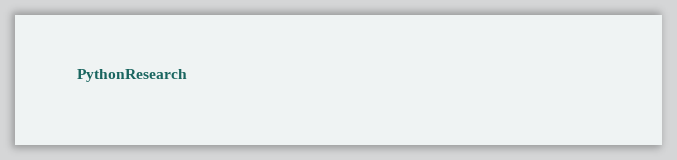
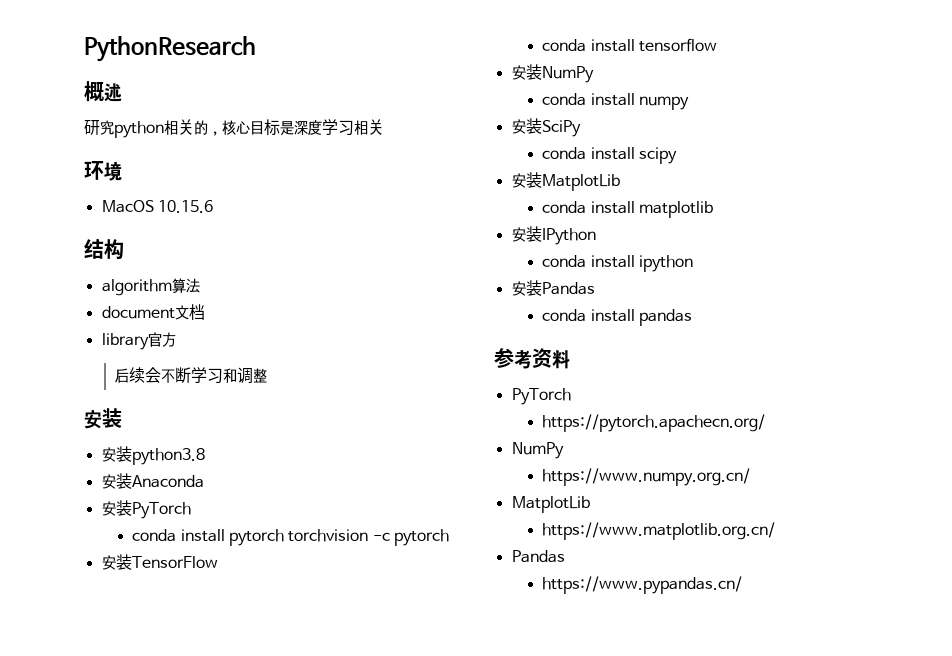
+ 概述
+ 研究python相关的，核心目标是深度学习相关
+ 环境
+ MacOS 10.15.6
+ 结构
+ algorithm算法
+ document文档
+ library官方
+ 后续会不断学习和调整
+ 安装
+ 安装python3.8
+ 安装Anaconda
+ 安装PyTorch
+ conda install pytorch torchvision -c pytorch
+ 安装TensorFlow
+ conda install tensorflow
+ 安装NumPy
+ conda install numpy
+ 安装SciPy
+ conda install scipy
+ 安装MatplotLib
+ conda install matplotlib
+ 安装IPython
+ conda install ipython
+ 安装Pandas
+ conda install pandas
+ 参考资料
+ PyTorch
+ https://pytorch.apachecn.org/
+ NumPy
+ https://www.numpy.org.cn/
+ MatplotLib
+ https://www.matplotlib.org.cn/
+ Pandas
+ https://www.pypandas.cn/

